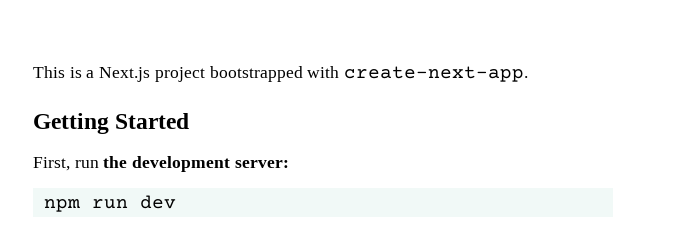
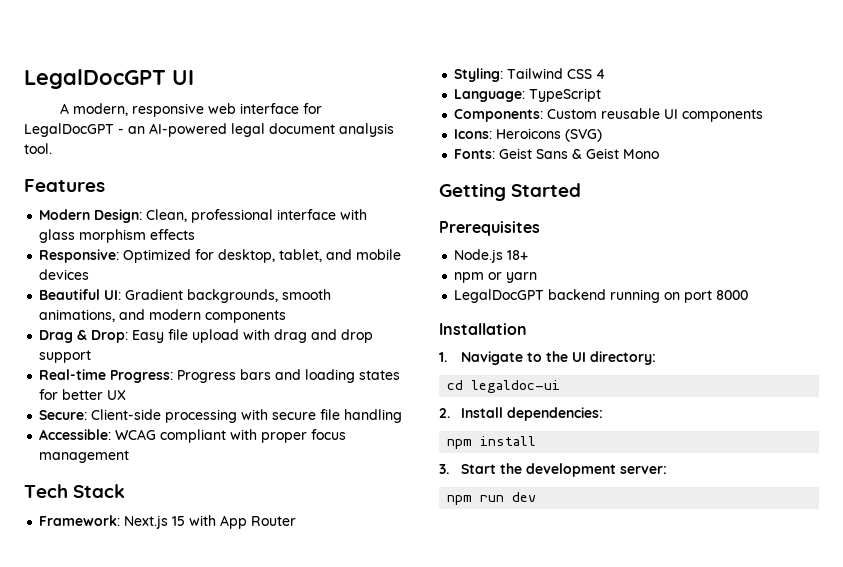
- This is a Next.js project bootstrapped with create-next-app.
+ LegalDocGPT UI
+ A modern, responsive web interface for LegalDocGPT - an AI-powered legal document analysis tool.
+ Features
+ Modern Design: Clean, professional interface with glass morphism effects
+ Responsive: Optimized for desktop, tablet, and mobile devices
+ Beautiful UI: Gradient backgrounds, smooth animations, and modern components
+ Drag & Drop: Easy file upload with drag and drop support
+ Real-time Progress: Progress bars and loading states for better UX
+ Secure: Client-side processing with secure file handling
+ Accessible: WCAG compliant with proper focus management
+ Tech Stack
+ Framework: Next.js 15 with App Router
+ Styling: Tailwind CSS 4
+ Language: TypeScript
+ Components: Custom reusable UI components
+ Icons: Heroicons (SVG)
+ Fonts: Geist Sans & Geist Mono
  Getting Started
- First, run the development server:
+ Prerequisites
+ Node.js 18+
+ npm or yarn
+ LegalDocGPT backend running on port 8000
+ Installation
+ 1. Navigate to the UI directory:
+ cd legaldoc-ui
+ 2. Install dependencies:
+ npm install
+ 3. Start the development server:

